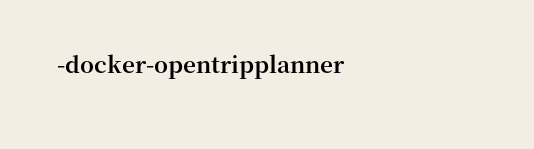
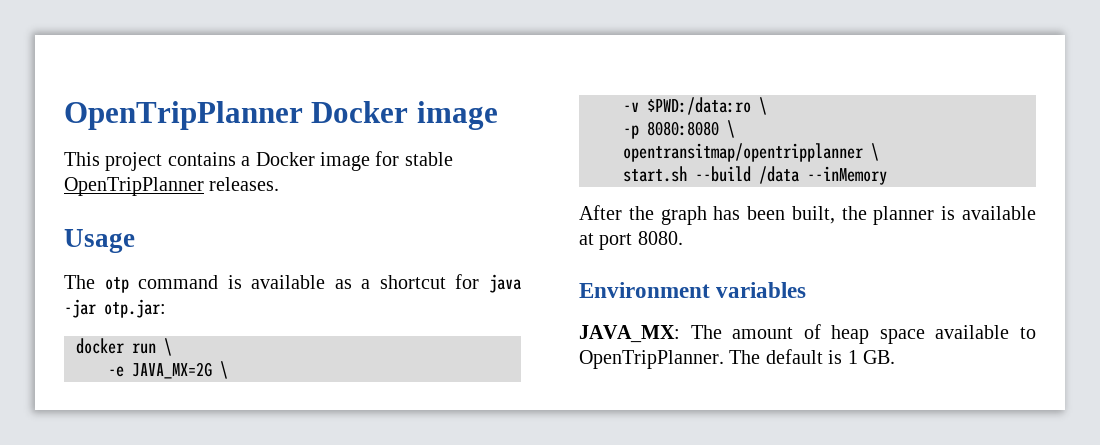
- -docker-opentripplanner
+ OpenTripPlanner Docker image
+ This project contains a Docker image for stable OpenTripPlanner releases.
+ Usage
+ The otp command is available as a shortcut for java -jar otp.jar:
+ docker run \
+ -e JAVA_MX=2G \
+ -v $PWD:/data:ro \
+ -p 8080:8080 \
+ opentransitmap/opentripplanner \
+ start.sh --build /data --inMemory
+ After the graph has been built, the planner is available at port 8080.
+ Environment variables
+ JAVA_MX: The amount of heap space available to OpenTripPlanner. The default is 1 GB.

